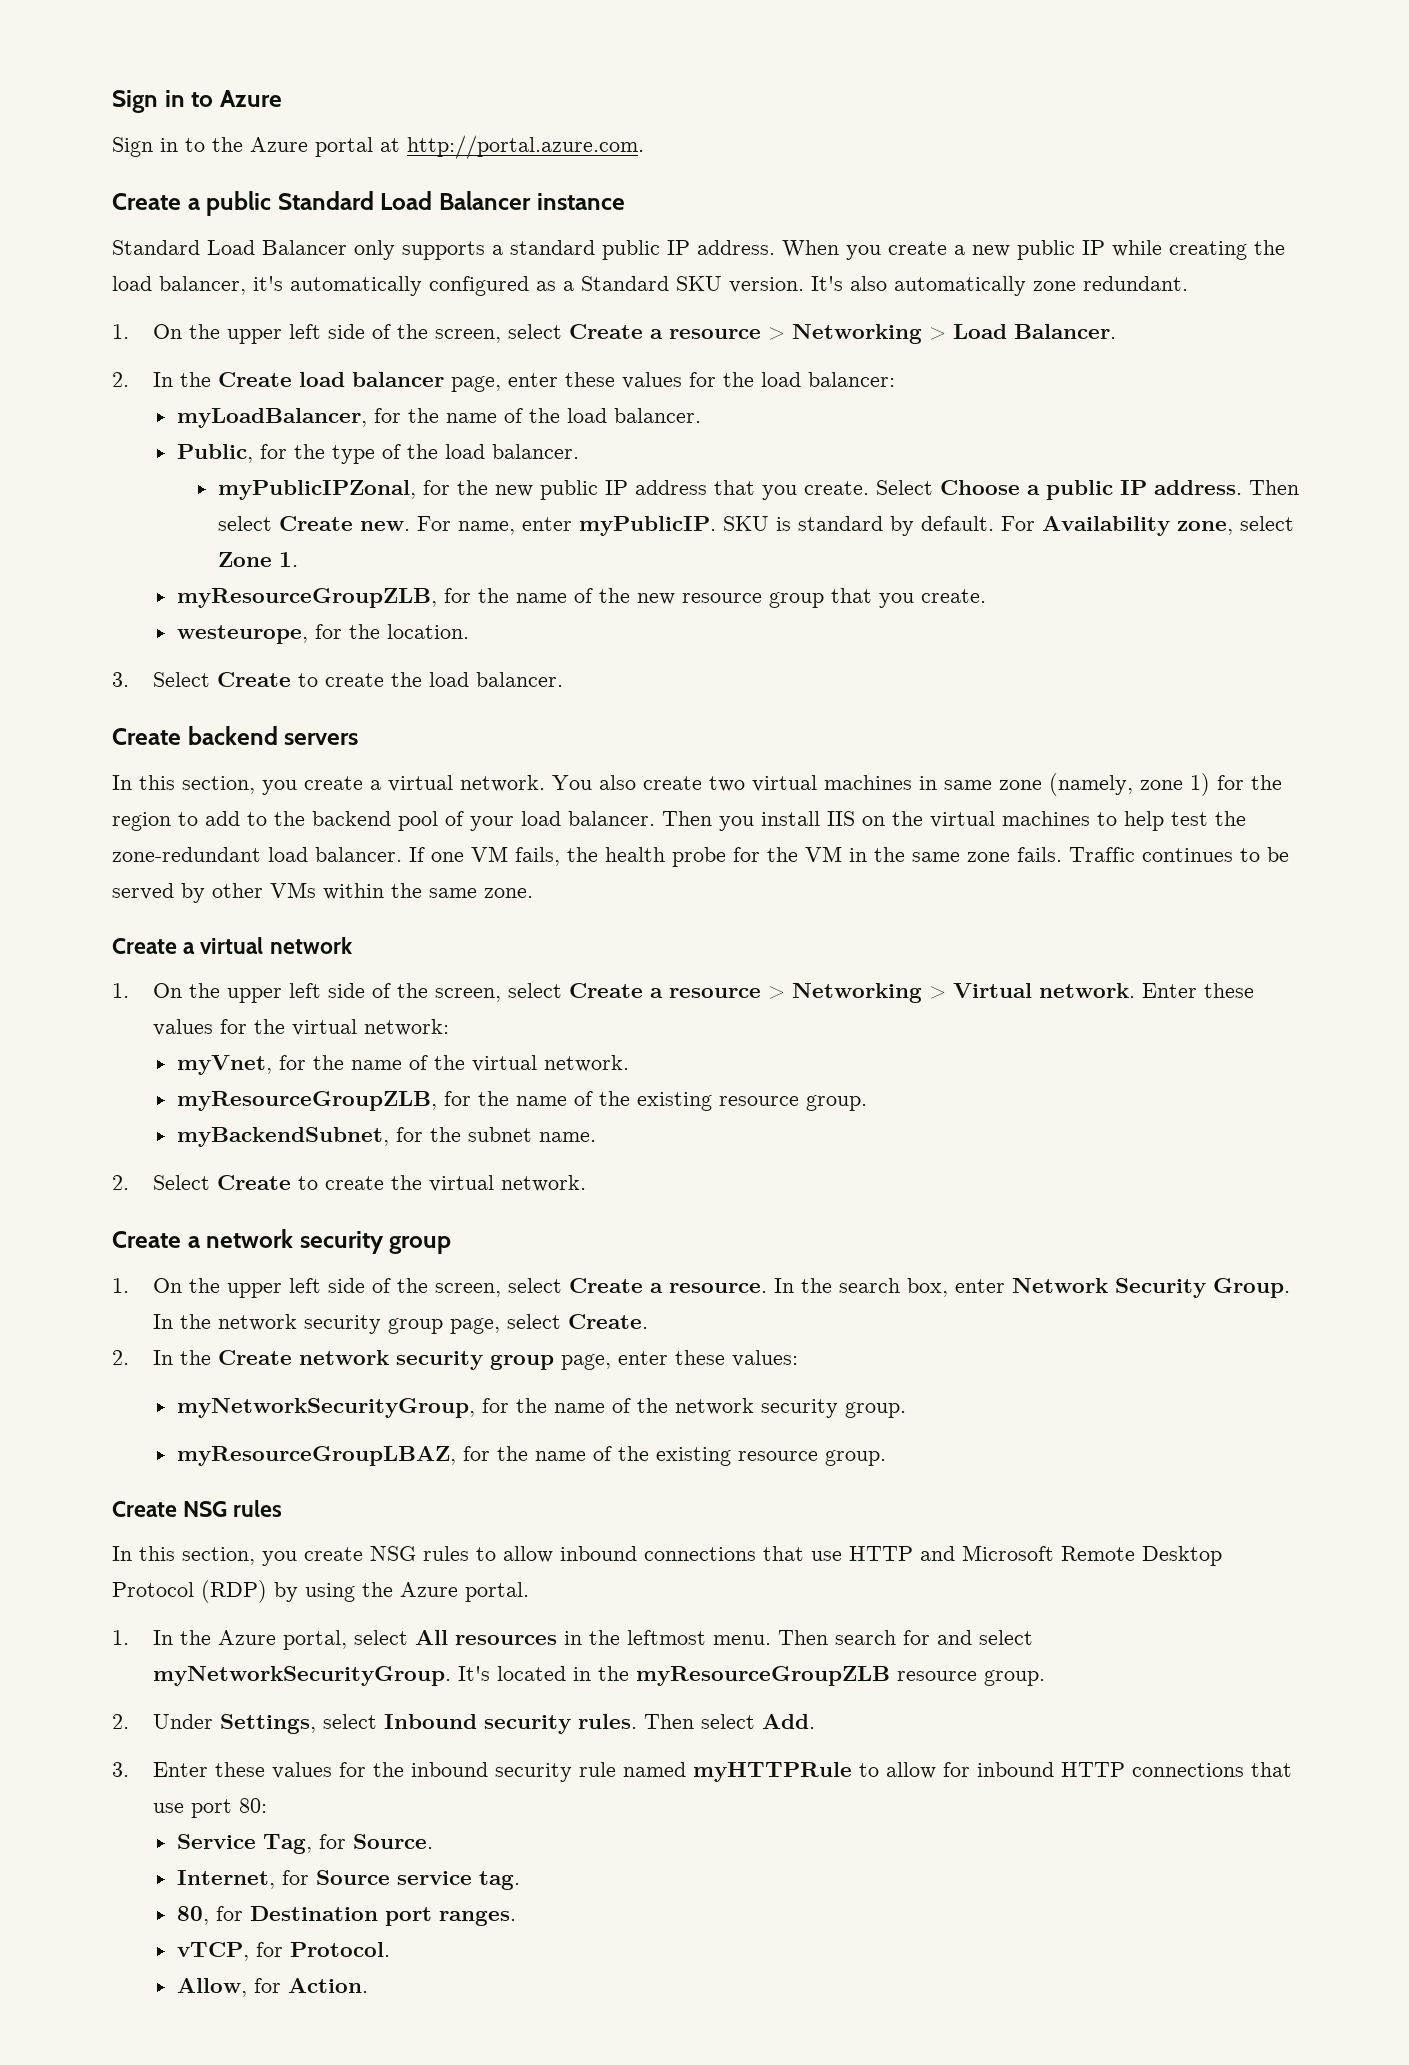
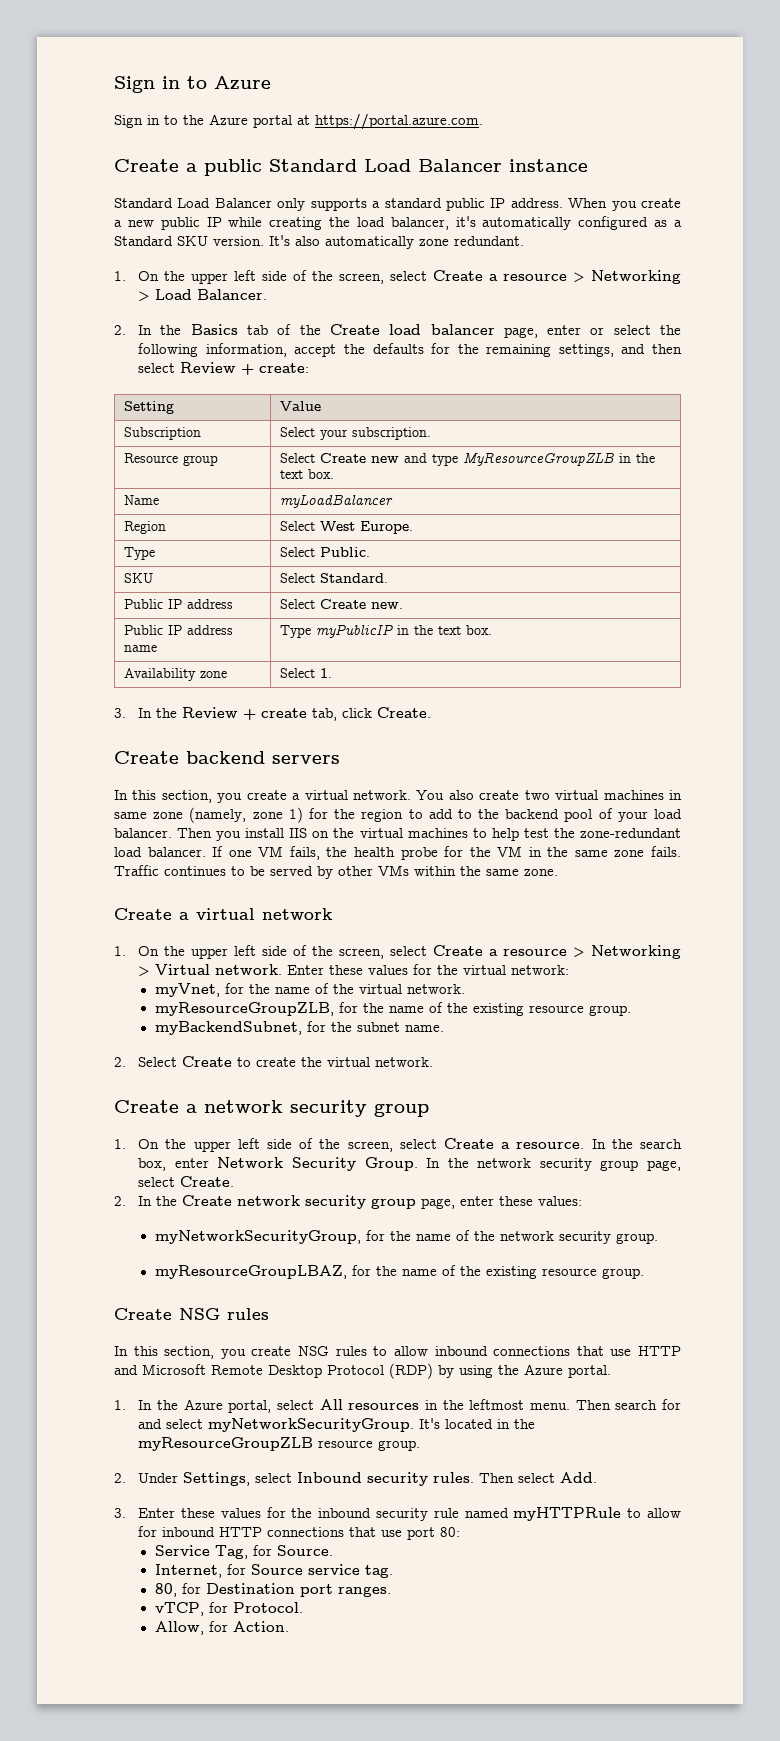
- Sign in to the Azure portal at http://portal.azure.com.
+ Sign in to the Azure portal at https://portal.azure.com.
- 2. In the Create load balancer page, enter these values for the load balancer:
- myLoadBalancer, for the name of the load balancer.
- Public, for the type of the load balancer.
- myPublicIPZonal, for the new public IP address that you create. Select Choose a public IP address. Then select Create new. For name, enter myPublicIP. SKU is standard by default. For Availability zone, select Zone 1.
- myResourceGroupZLB, for the name of the new resource group that you create.
- westeurope, for the location.
- 3. Select Create to create the load balancer.
+ 2. In the Basics tab of the Create load balancer page, enter or select the following information, accept the defaults for the remaining settings, and then select Review + create:
+ Setting | Value
+ Subscription | Select your subscription.
+ Resource group | Select Create new and type MyResourceGroupZLB in the text box.
+ Name | myLoadBalancer
+ Region | Select West Europe.
+ Type | Select Public.
+ SKU | Select Standard.
+ Public IP address | Select Create new.
+ Public IP address name | Type myPublicIP in the text box.
+ Availability zone | Select 1.
+ 3. In the Review + create tab, click Create.

